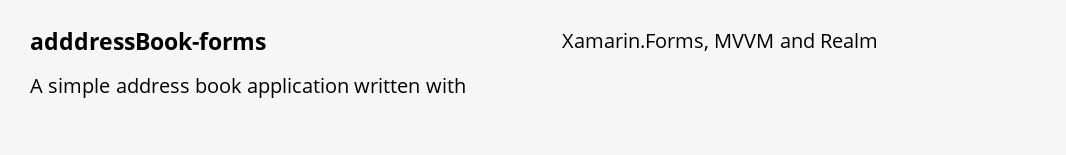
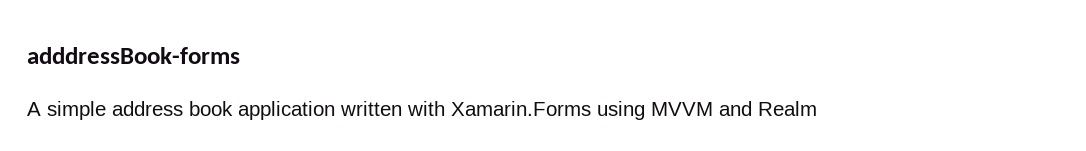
- A simple address book application written with Xamarin.Forms, MVVM and Realm
+ A simple address book application written with Xamarin.Forms using MVVM and Realm

